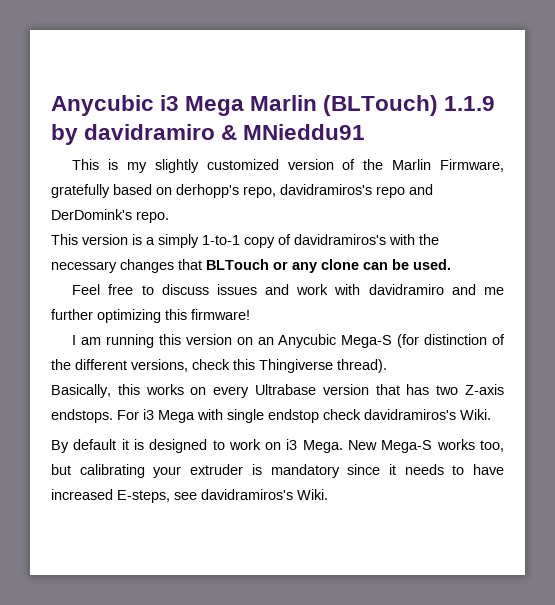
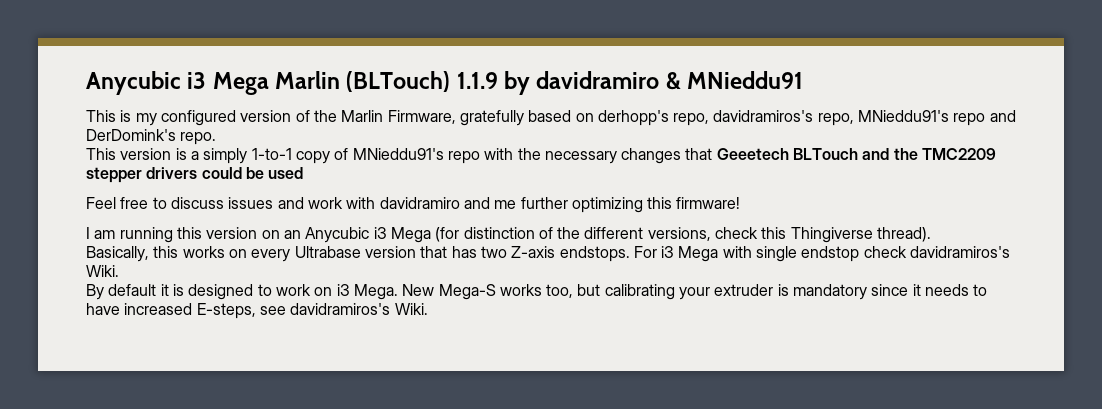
- This is my slightly customized version of the Marlin Firmware, gratefully based on derhopp's repo, davidramiros's repo and DerDomink's repo.
+ This is my configured version of the Marlin Firmware, gratefully based on derhopp's repo, davidramiros's repo, MNieddu91's repo and DerDomink's repo.
- This version is a simply 1-to-1 copy of davidramiros's with the necessary changes that BLTouch or any clone can be used.
+ This version is a simply 1-to-1 copy of MNieddu91's repo with the necessary changes that Geeetech BLTouch and the TMC2209 stepper drivers could be used
- I am running this version on an Anycubic Mega-S (for distinction of the different versions, check this Thingiverse thread).
+ I am running this version on an Anycubic i3 Mega (for distinction of the different versions, check this Thingiverse thread).

